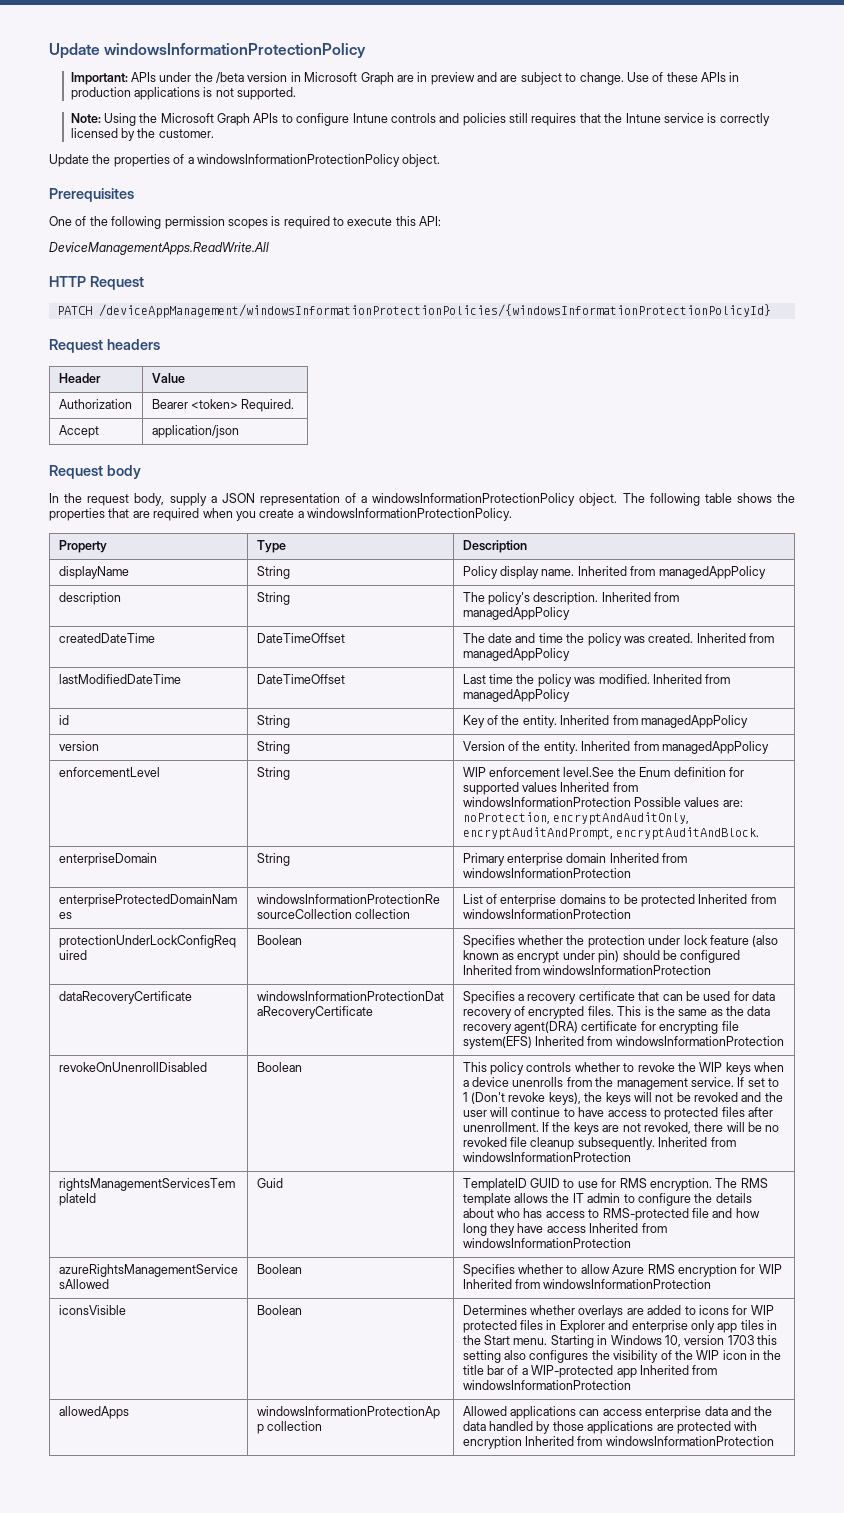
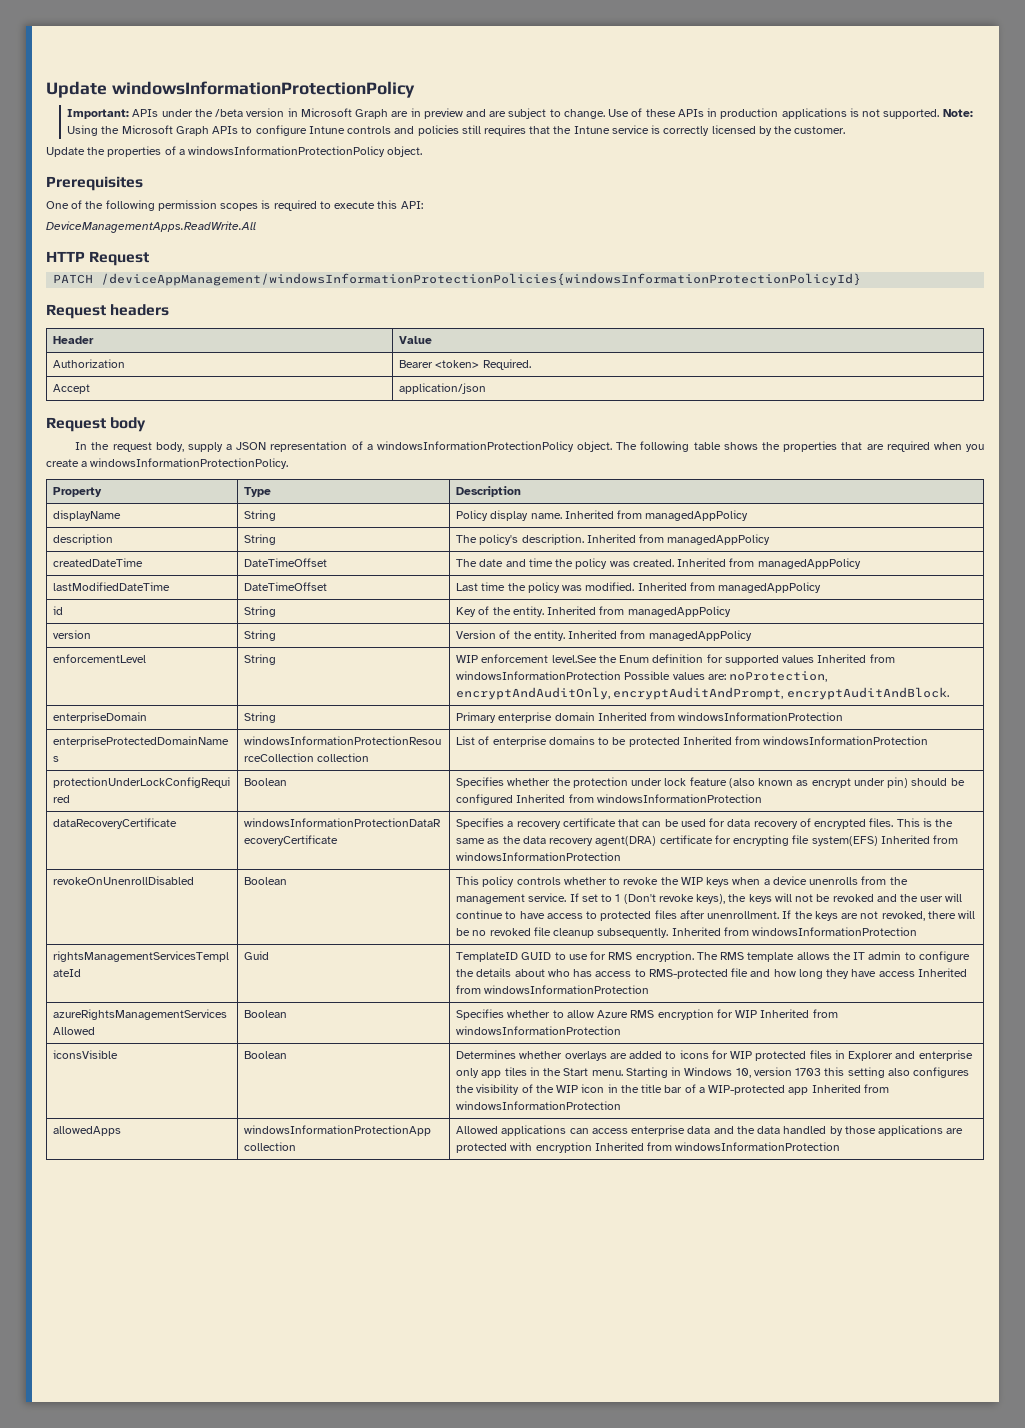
- Use of these APIs in production applications is not supported.
- Note: Using the Microsoft Graph APIs to configure Intune controls and policies still requires that the Intune service is correctly licensed by the customer.
+ Use of these APIs in production applications is not supported. Note: Using the Microsoft Graph APIs to configure Intune controls and policies still requires that the Intune service is correctly licensed by the customer.
- PATCH /deviceAppManagement/windowsInformationProtectionPolicies/{windowsInformationProtectionPolicyId}
+ PATCH /deviceAppManagement/windowsInformationProtectionPolicies{windowsInformationProtectionPolicyId}

